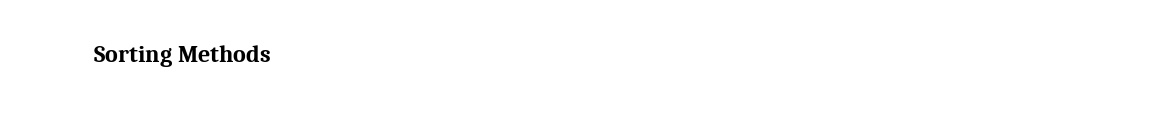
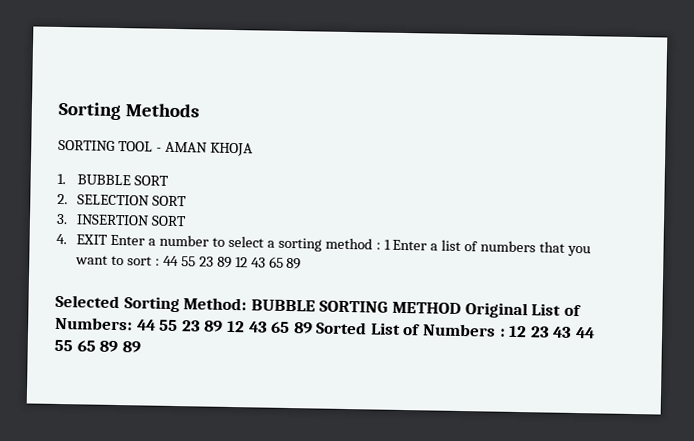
+ SORTING TOOL - AMAN KHOJA
+ 1. BUBBLE SORT
+ 2. SELECTION SORT
+ 3. INSERTION SORT
+ 4. EXIT Enter a number to select a sorting method : 1 Enter a list of numbers that you want to sort : 44 55 23 89 12 43 65 89
+ Selected Sorting Method: BUBBLE SORTING METHOD Original List of Numbers: 44 55 23 89 12 43 65 89 Sorted List of Numbers : 12 23 43 44 55 65 89 89

